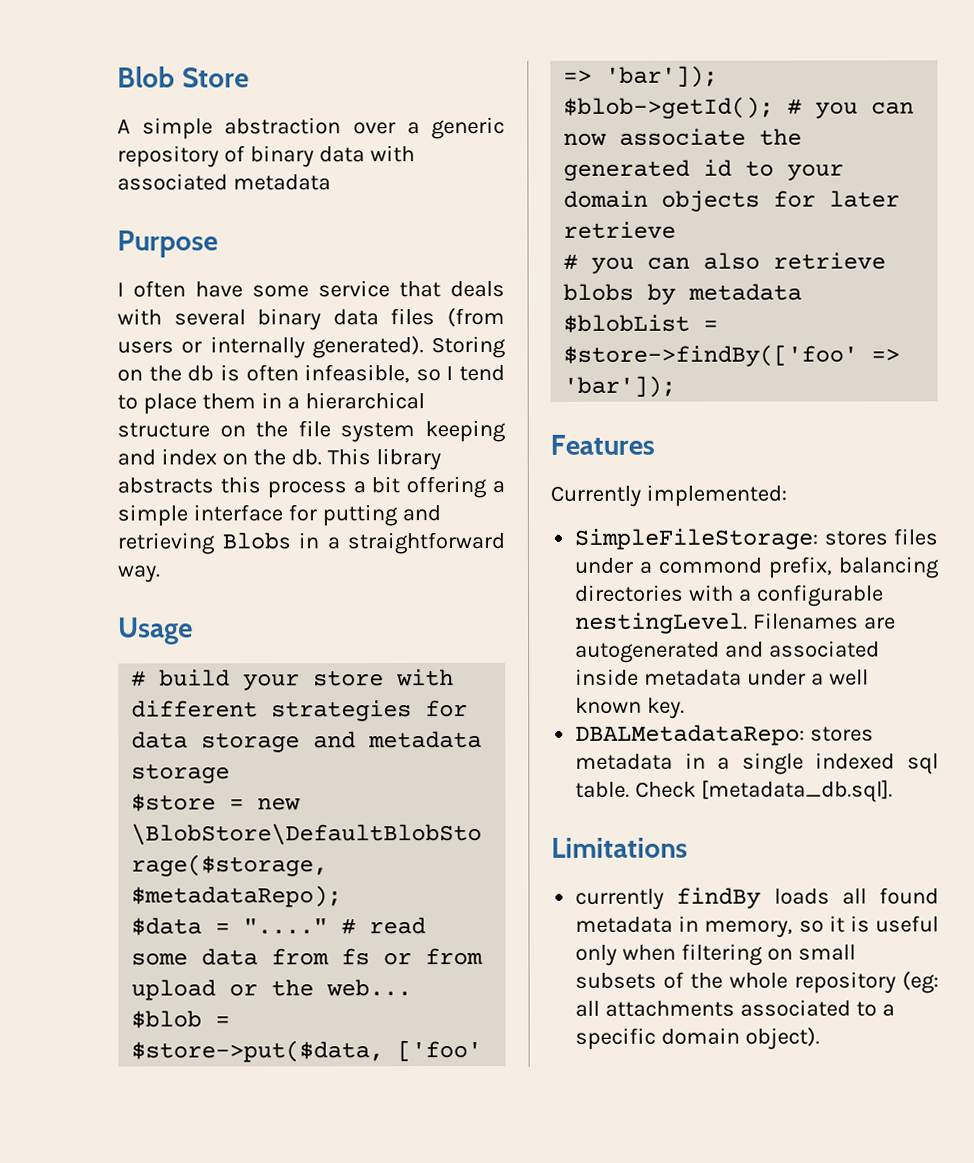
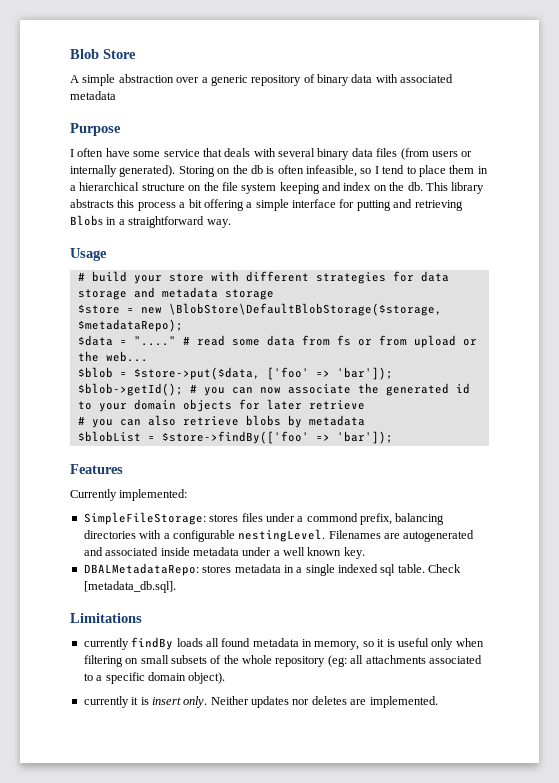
+ currently it is insert only. Neither updates nor deletes are implemented.

